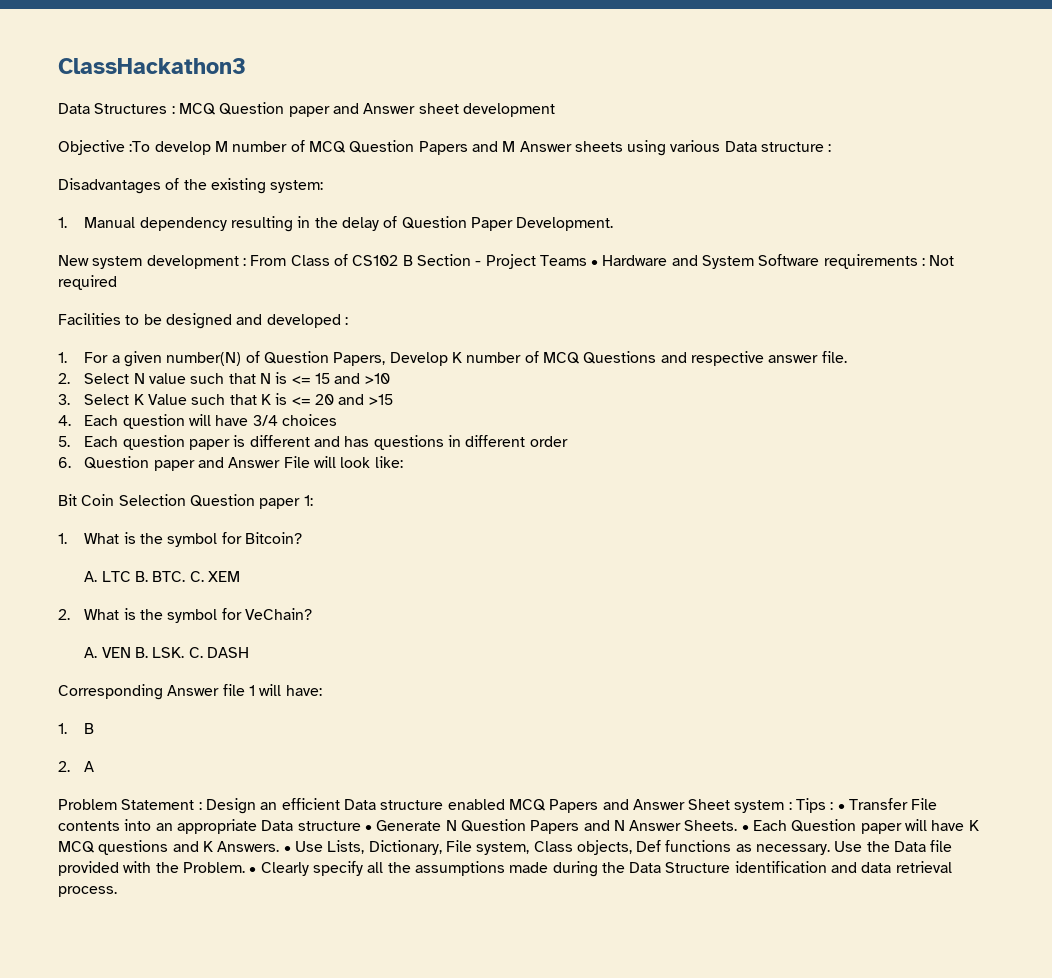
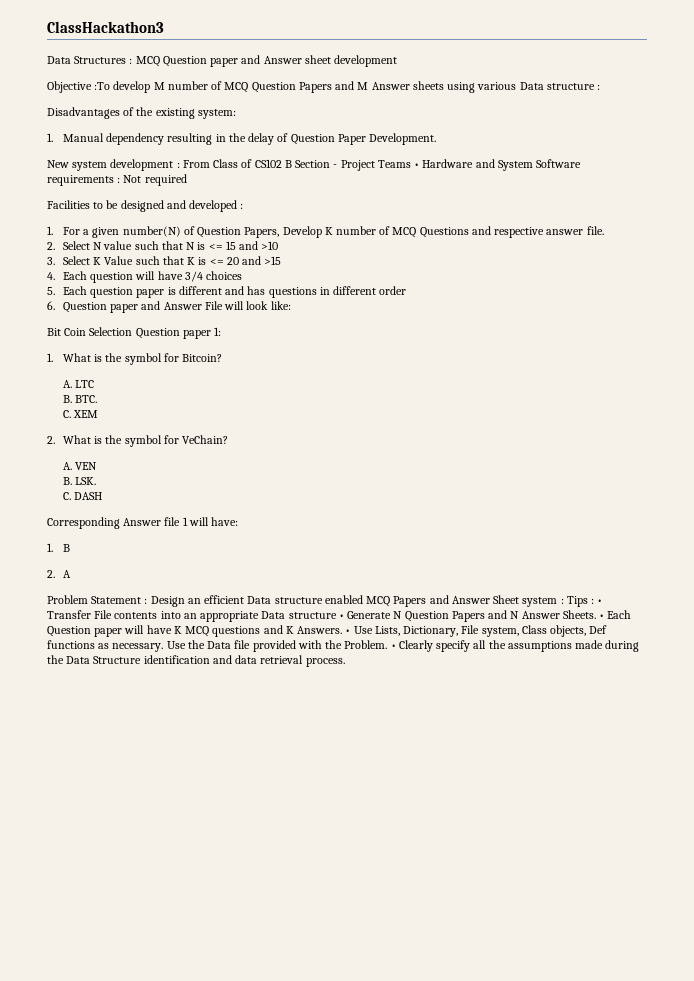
- A. LTC B. BTC. C. XEM
+ A. LTC
+ B. BTC.
+ C. XEM
- A. VEN B. LSK. C. DASH
+ A. VEN
+ B. LSK.
+ C. DASH

